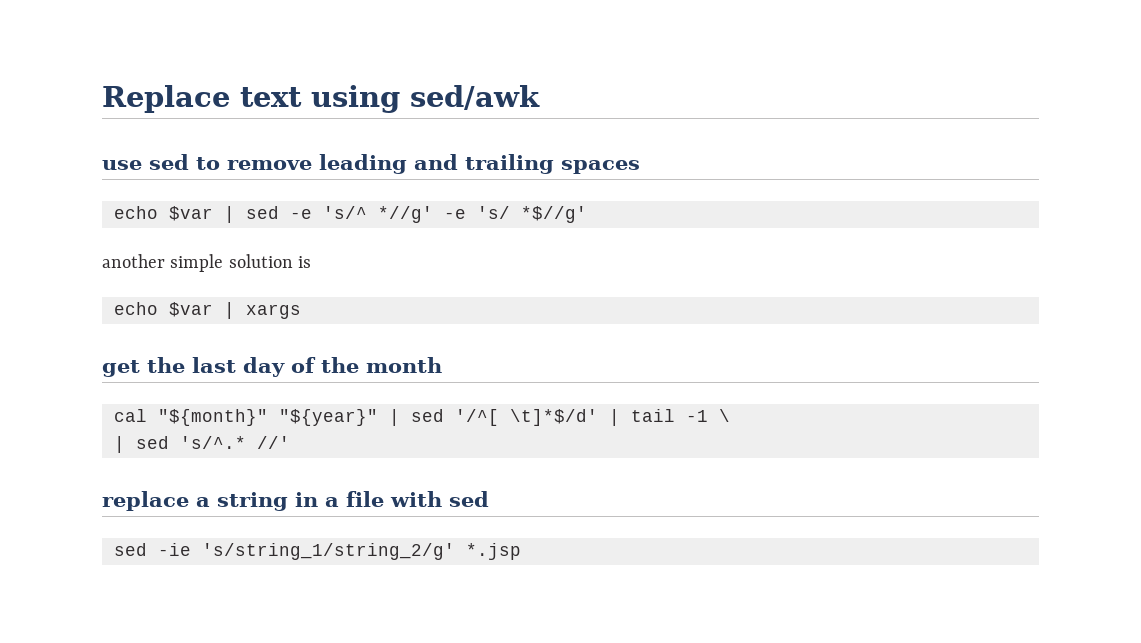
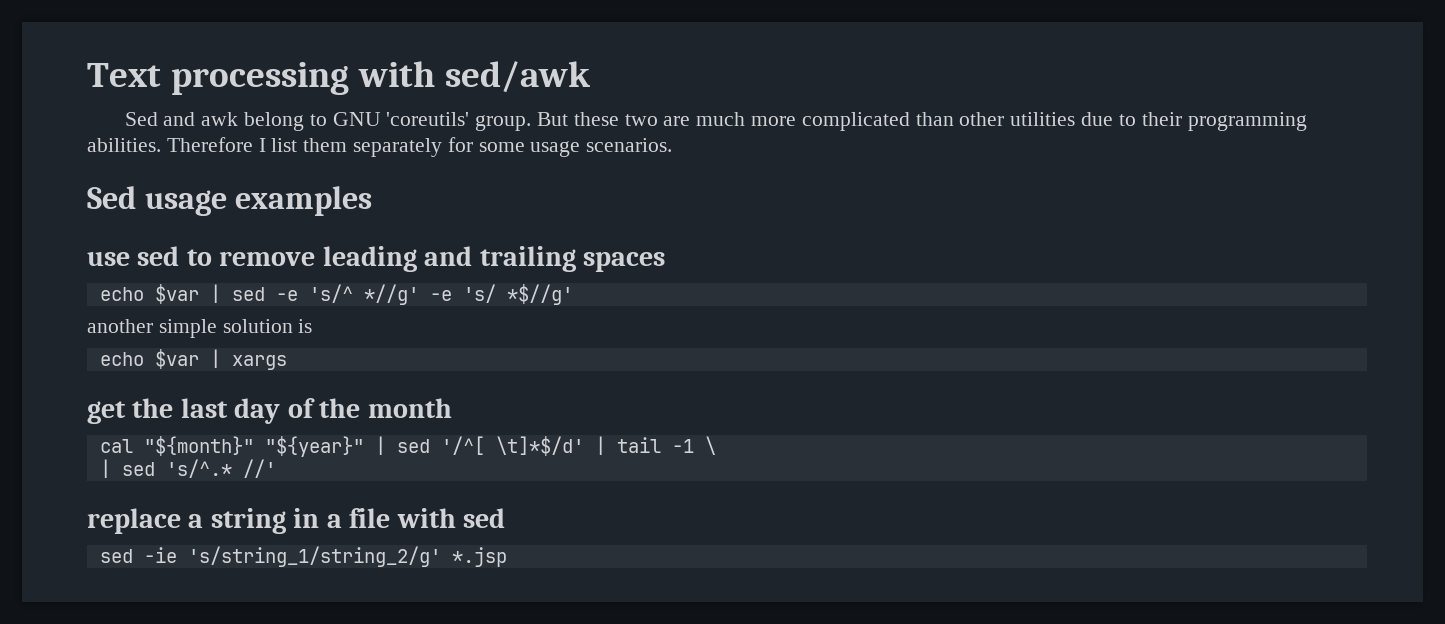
- Replace text using sed/awk
+ Text processing with sed/awk
+ Sed and awk belong to GNU 'coreutils' group. But these two are much more complicated than other utilities due to their programming abilities. Therefore I list them separately for some usage scenarios.
+ Sed usage examples

